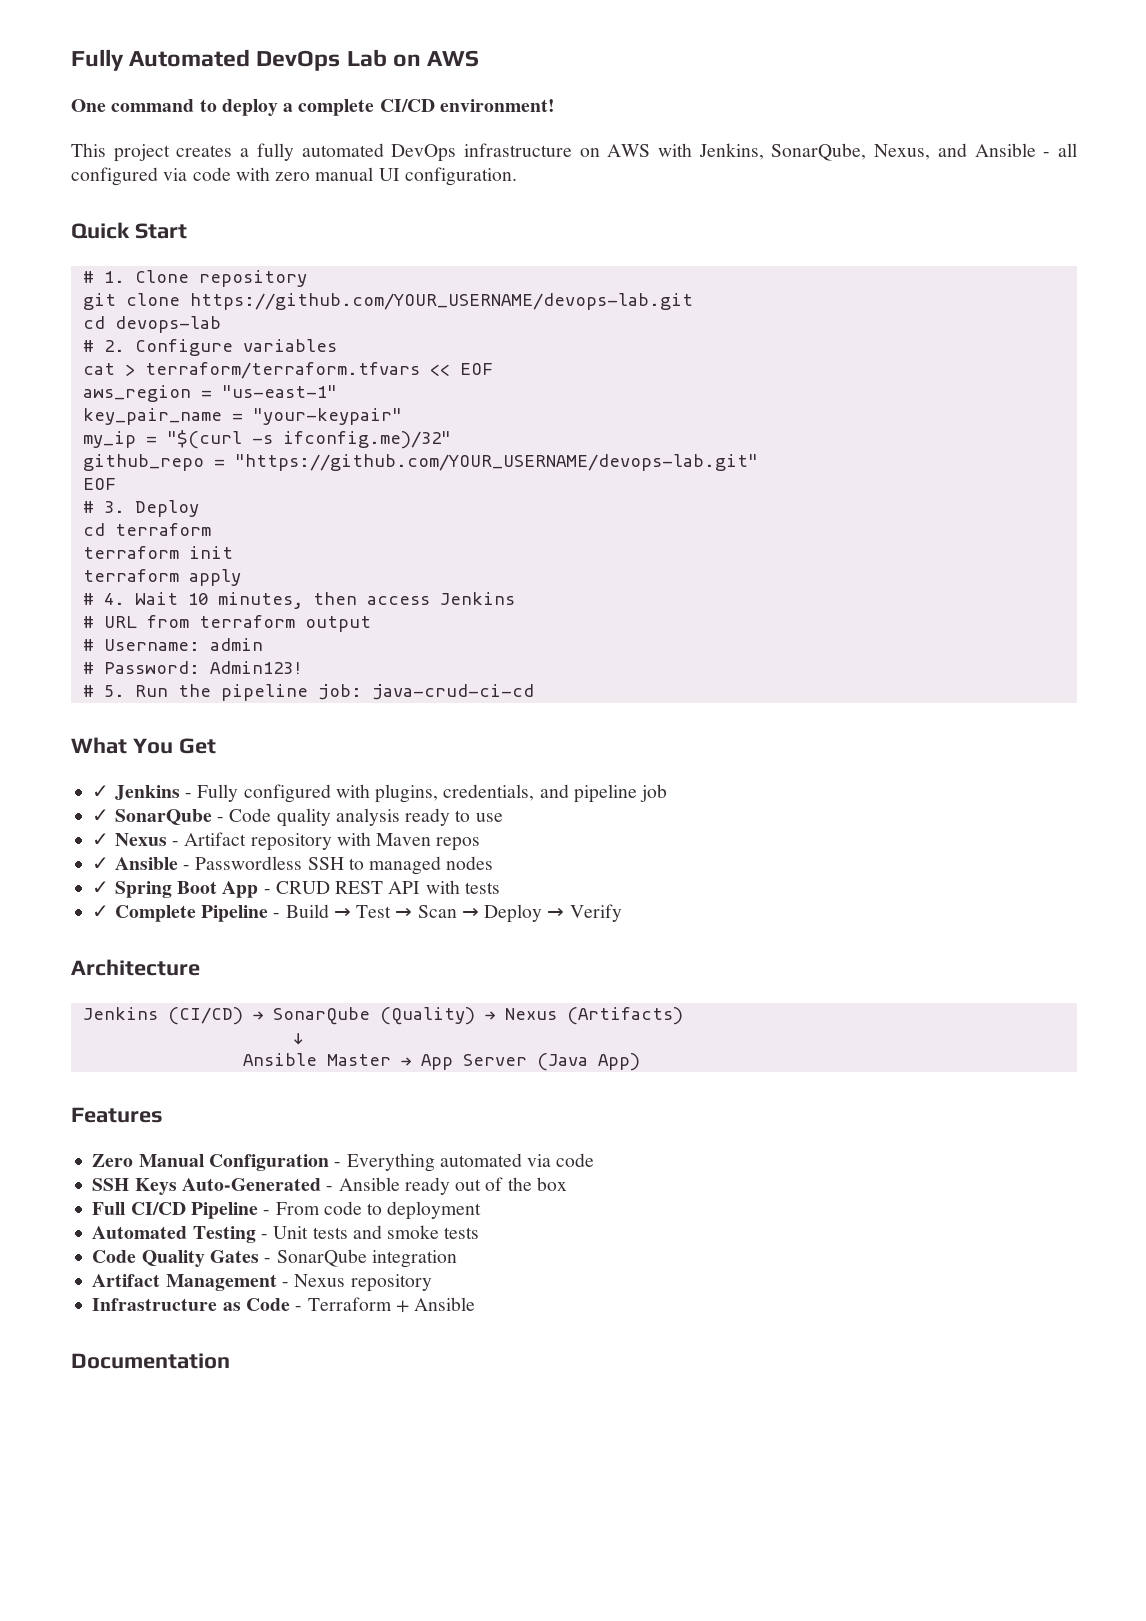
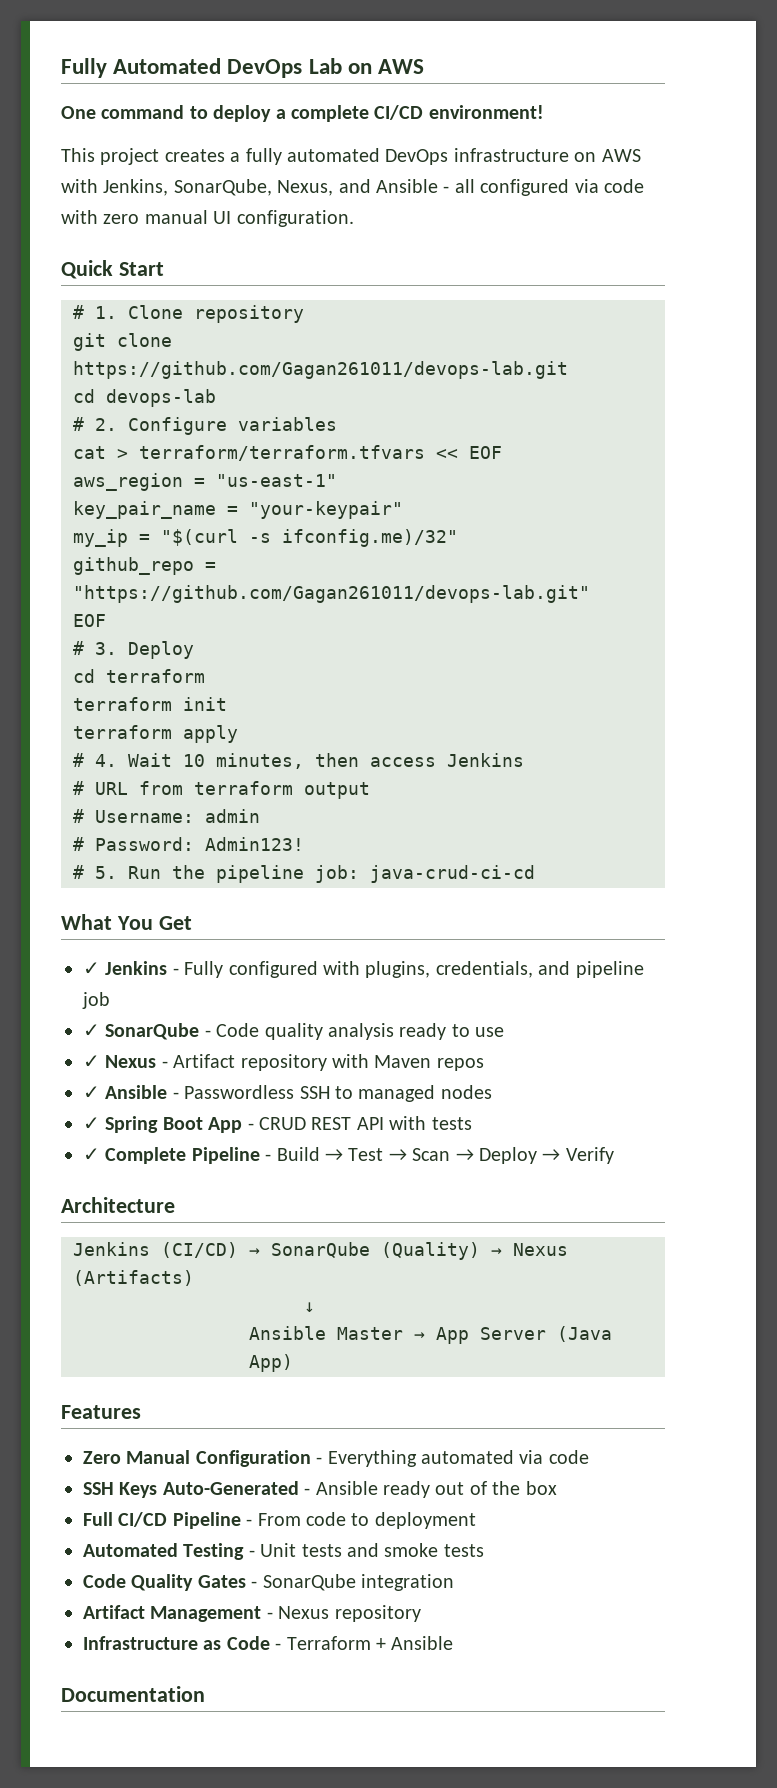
- git clone https://github.com/YOUR_USERNAME/devops-lab.git
+ git clone https://github.com/Gagan261011/devops-lab.git
- github_repo = "https://github.com/YOUR_USERNAME/devops-lab.git"
+ github_repo = "https://github.com/Gagan261011/devops-lab.git"

